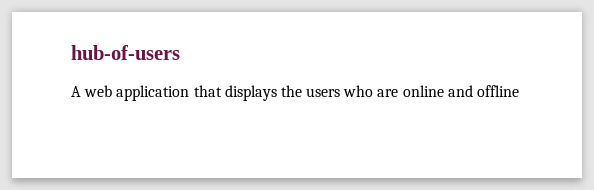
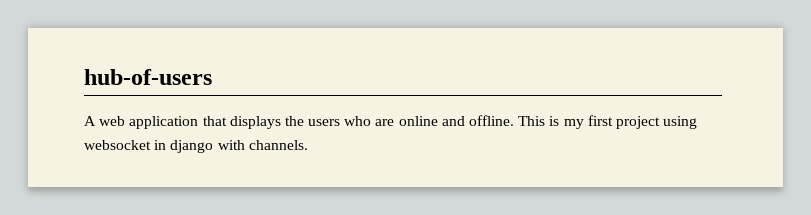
- A web application that displays the users who are online and offline
+ A web application that displays the users who are online and offline. This is my first project using websocket in django with channels.

